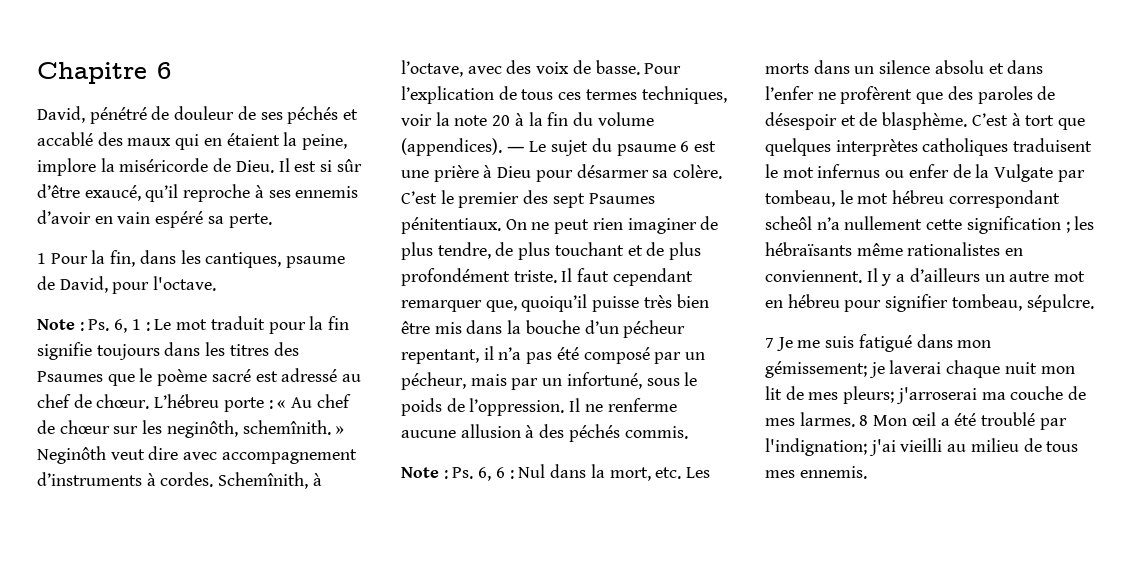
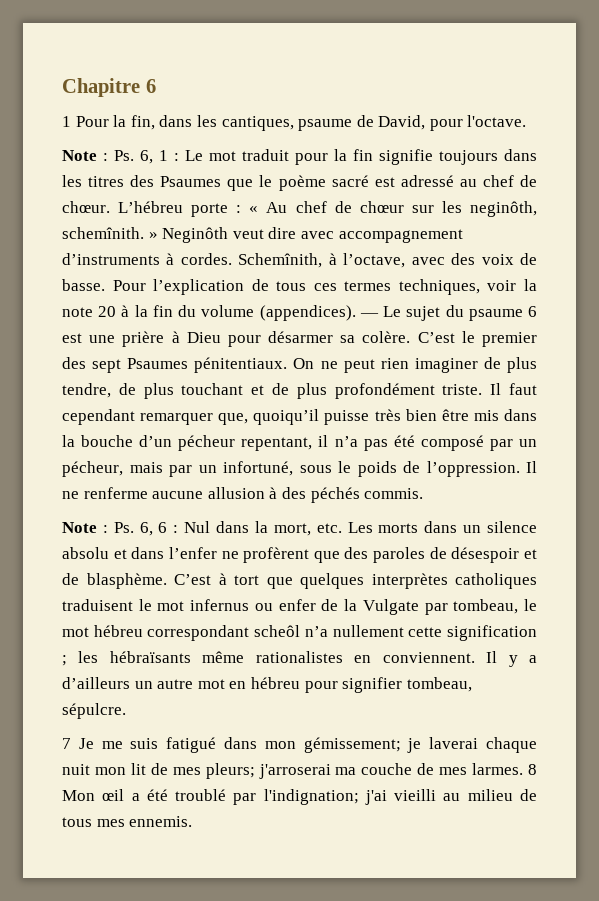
- David, pénétré de douleur de ses péchés et accablé des maux qui en étaient la peine, implore la miséricorde de Dieu. Il est si sûr d’être exaucé, qu’il reproche à ses ennemis d’avoir en vain espéré sa perte.

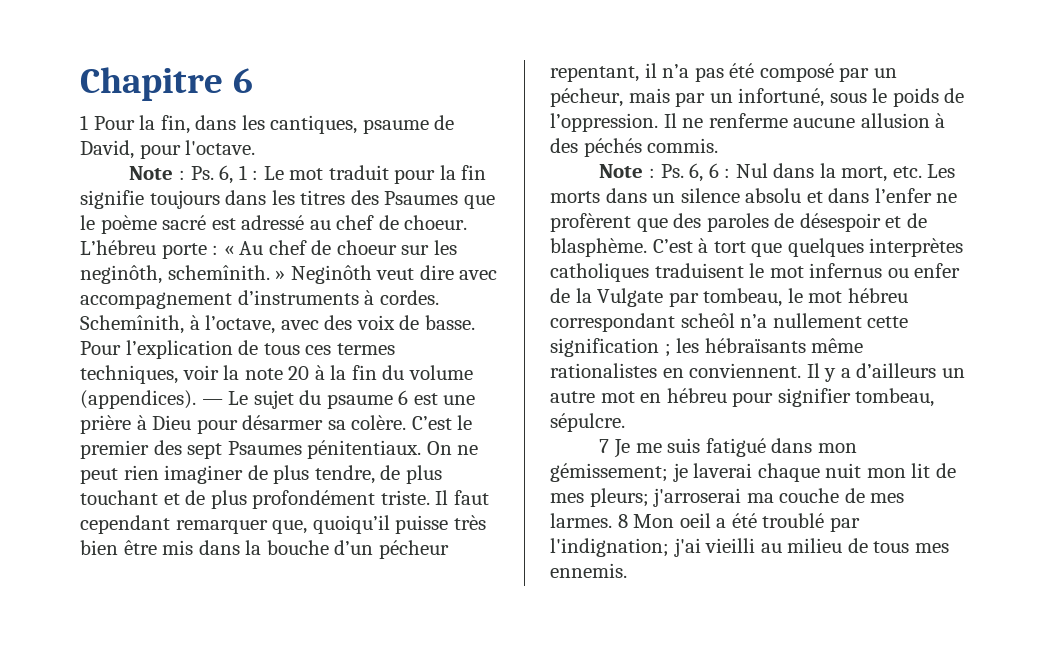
- Note : Ps. 6, 1 : Le mot traduit pour la fin signifie toujours dans les titres des Psaumes que le poème sacré est adressé au chef de chœur.
+ Note : Ps. 6, 1 : Le mot traduit pour la fin signifie toujours dans les titres des Psaumes que le poème sacré est adressé au chef de choeur.
- L’hébreu porte : « Au chef de chœur sur les neginôth, schemînith. » Neginôth veut dire avec accompagnement d’instruments à cordes.
+ L’hébreu porte : « Au chef de choeur sur les neginôth, schemînith. » Neginôth veut dire avec accompagnement d’instruments à cordes.
- 8 Mon œil a été troublé par l'indignation; j'ai vieilli au milieu de tous mes ennemis.
+ 8 Mon oeil a été troublé par l'indignation; j'ai vieilli au milieu de tous mes ennemis.

